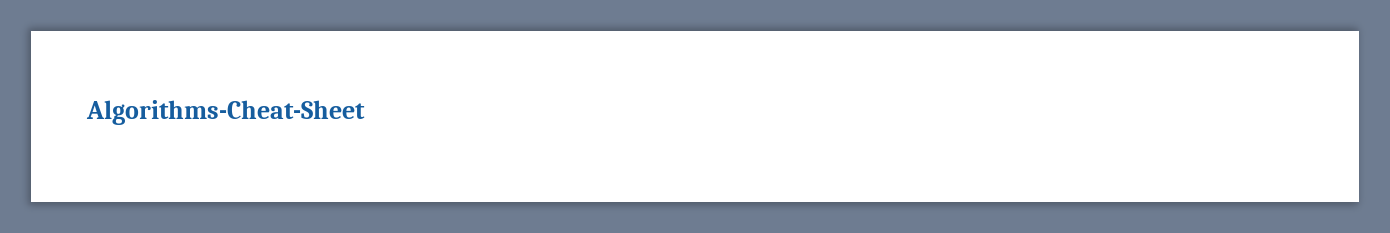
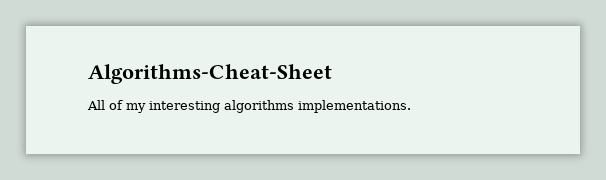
+ All of my interesting algorithms implementations.

